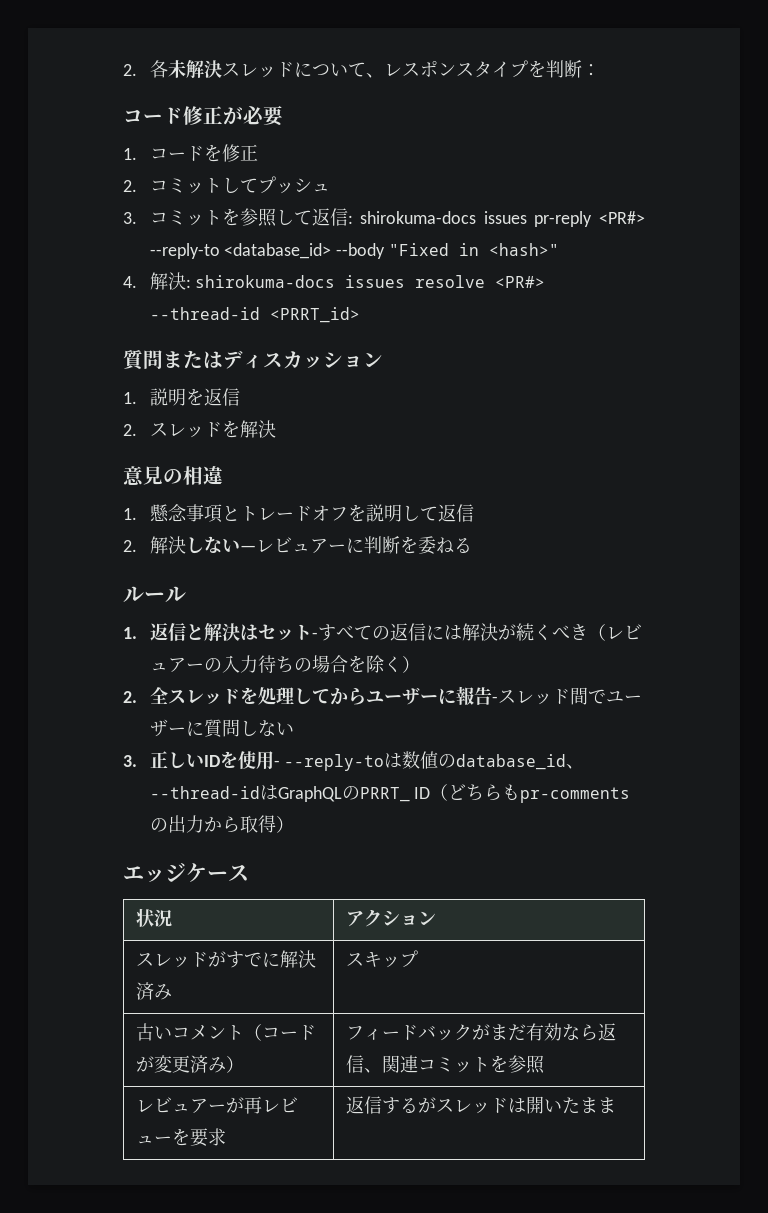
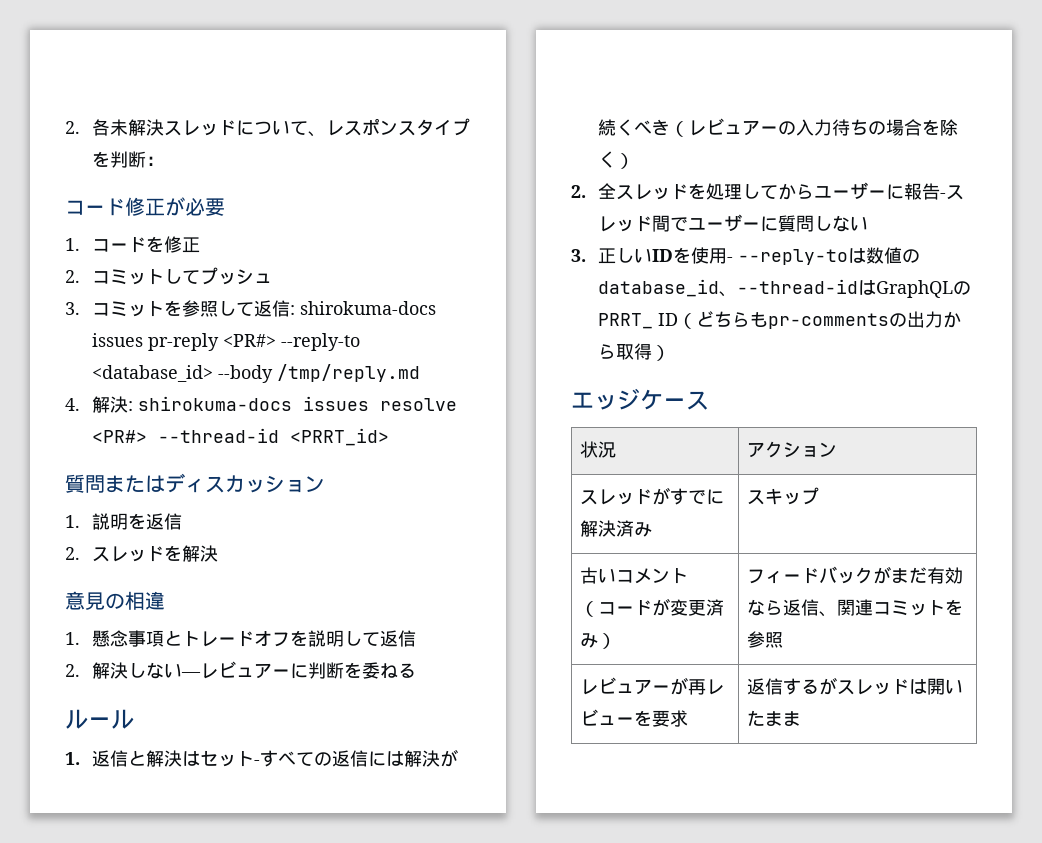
- 3.コミットを参照して返信: shirokuma-docs issues pr-reply <PR#> --reply-to <database_id> --body "Fixed in <hash>"
+ 3.コミットを参照して返信: shirokuma-docs issues pr-reply <PR#> --reply-to <database_id> --body /tmp/reply.md

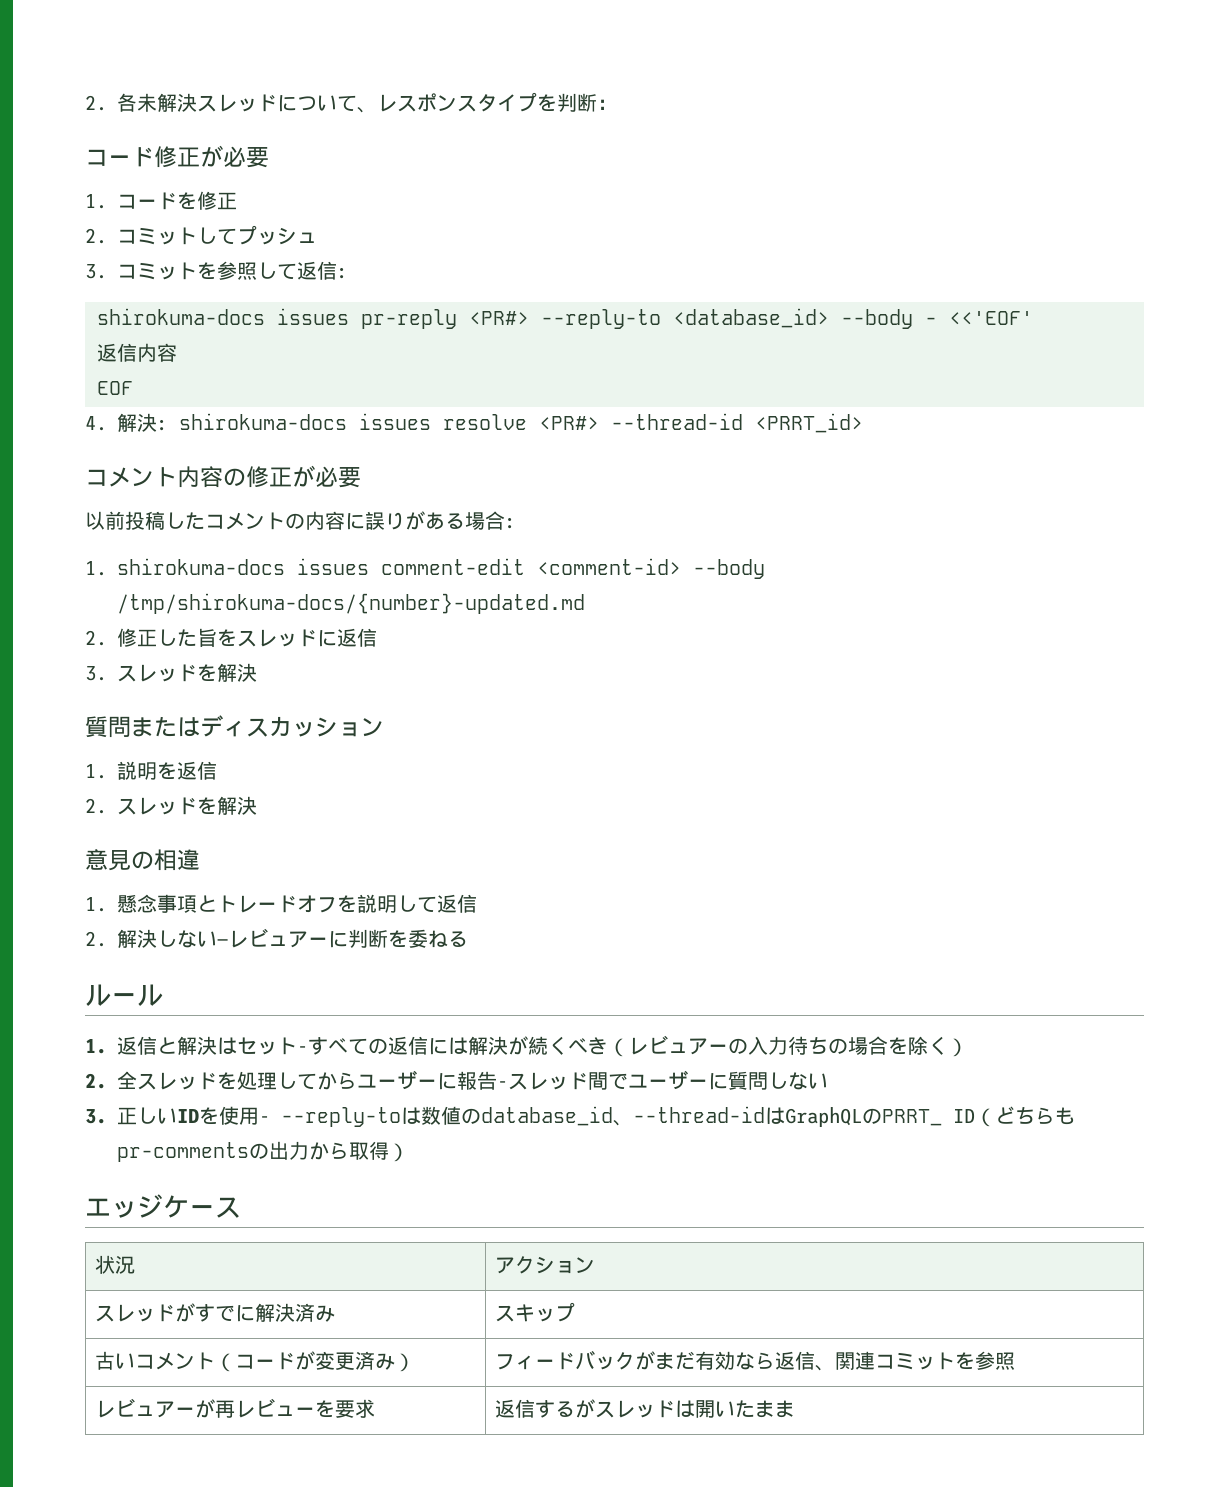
- 3.コミットを参照して返信: shirokuma-docs issues pr-reply <PR#> --reply-to <database_id> --body /tmp/reply.md
+ 3.コミットを参照して返信:
+ shirokuma-docs issues pr-reply <PR#> --reply-to <database_id> --body - <<'EOF'
+ 返信内容
+ EOF
+ コメント内容の修正が必要
+ 以前投稿したコメントの内容に誤りがある場合:
+ 1. shirokuma-docs issues comment-edit <comment-id> --body /tmp/shirokuma-docs/{number}-updated.md
+ 2.修正した旨をスレッドに返信
+ 3.スレッドを解決

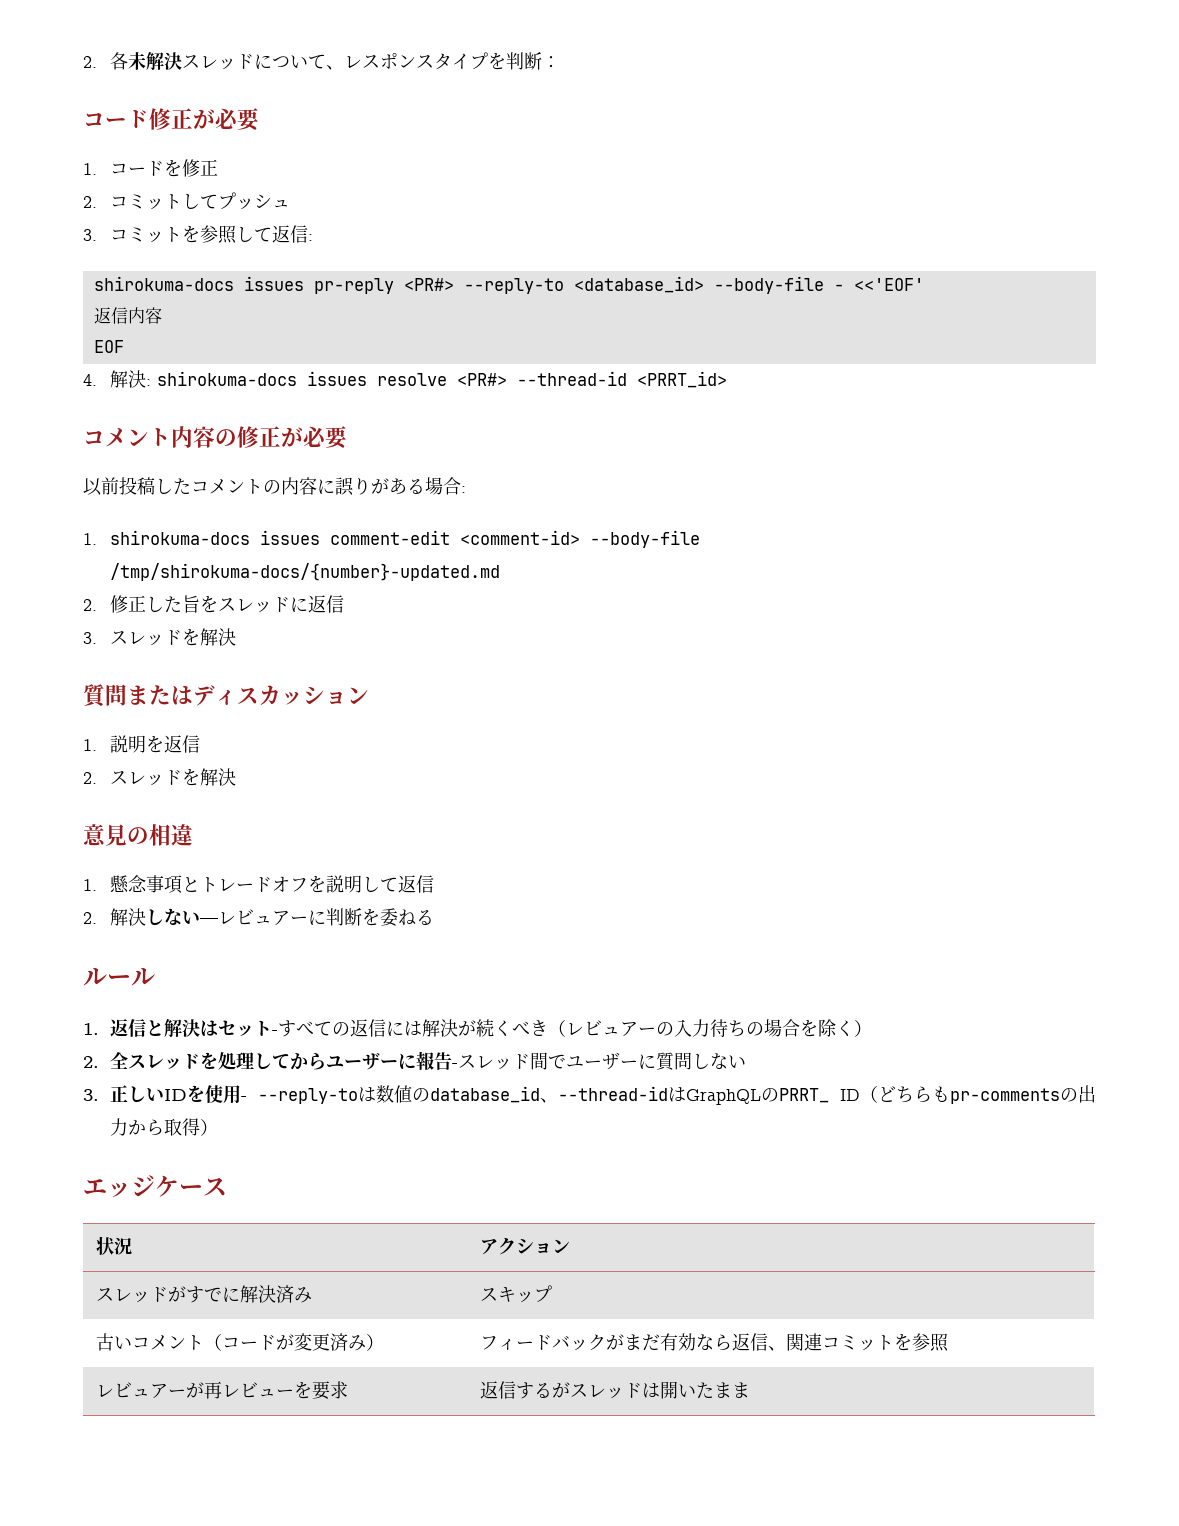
- shirokuma-docs issues pr-reply <PR#> --reply-to <database_id> --body - <<'EOF'
+ shirokuma-docs issues pr-reply <PR#> --reply-to <database_id> --body-file - <<'EOF'
- 1. shirokuma-docs issues comment-edit <comment-id> --body /tmp/shirokuma-docs/{number}-updated.md
+ 1. shirokuma-docs issues comment-edit <comment-id> --body-file /tmp/shirokuma-docs/{number}-updated.md

